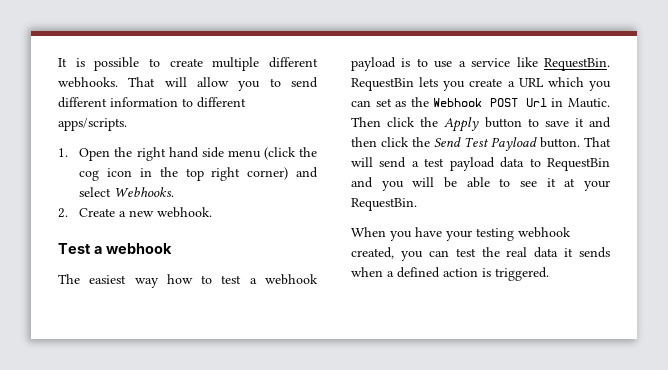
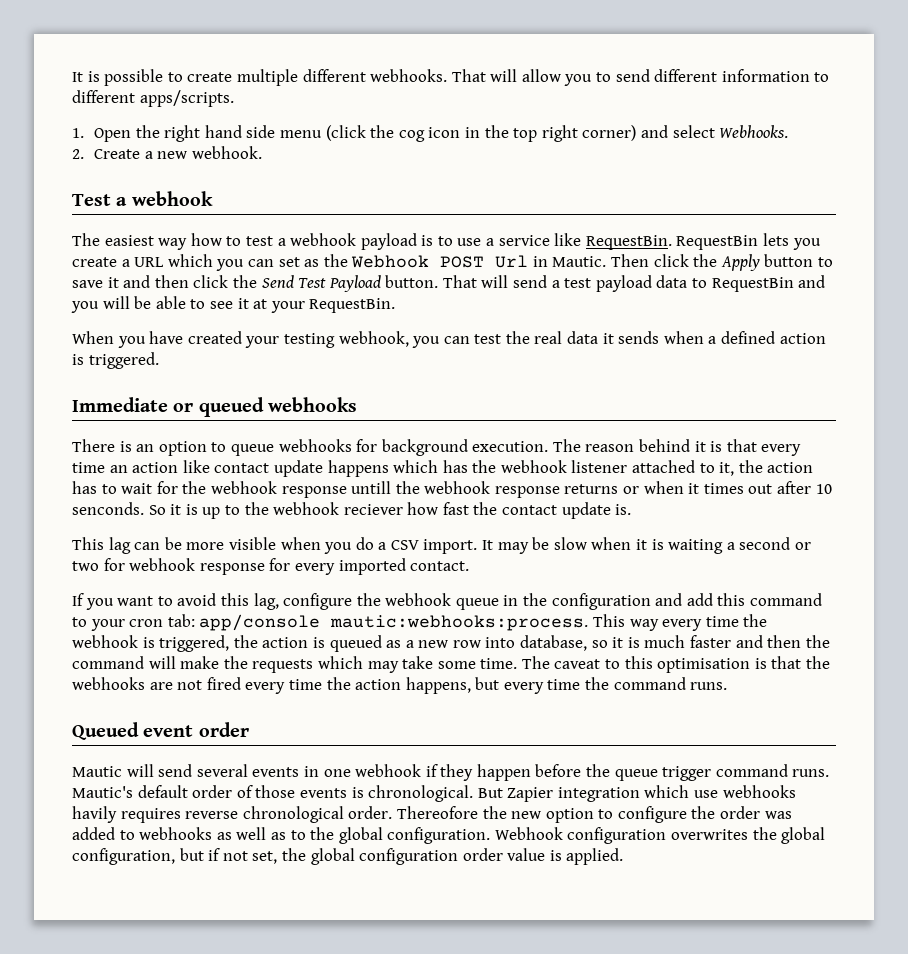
- When you have your testing webhook created, you can test the real data it sends when a defined action is triggered.
+ When you have created your testing webhook, you can test the real data it sends when a defined action is triggered.
+ Immediate or queued webhooks
+ There is an option to queue webhooks for background execution. The reason behind it is that every time an action like contact update happens which has the webhook listener attached to it, the action has to wait for the webhook response untill the webhook response returns or when it times out after 10 senconds. So it is up to the webhook reciever how fast the contact update is.
+ This lag can be more visible when you do a CSV import. It may be slow when it is waiting a second or two for webhook response for every imported contact.
+ If you want to avoid this lag, configure the webhook queue in the configuration and add this command to your cron tab: app/console mautic:webhooks:process. This way every time the webhook is triggered, the action is queued as a new row into database, so it is much faster and then the command will make the requests which may take some time. The caveat to this optimisation is that the webhooks are not fired every time the action happens, but every time the command runs.
+ Queued event order
+ Mautic will send several events in one webhook if they happen before the queue trigger command runs. Mautic's default order of those events is chronological. But Zapier integration which use webhooks havily requires reverse chronological order. Thereofore the new option to configure the order was added to webhooks as well as to the global configuration. Webhook configuration overwrites the global configuration, but if not set, the global configuration order value is applied.

